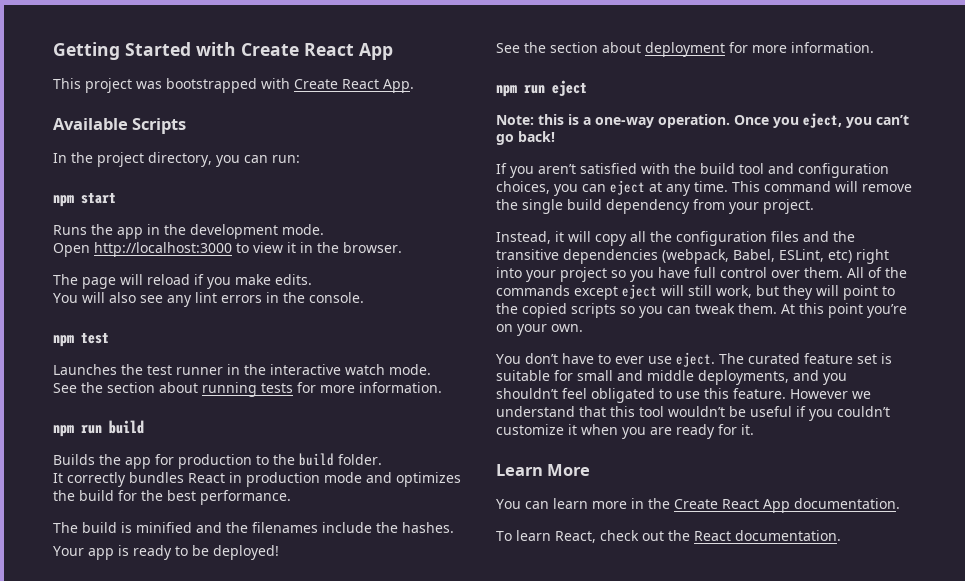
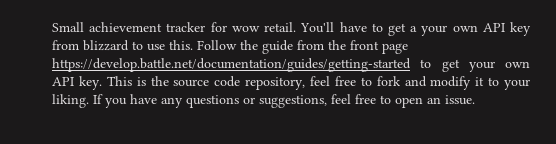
- Getting Started with Create React App
- This project was bootstrapped with Create React App.
- Available Scripts
- In the project directory, you can run:
- npm start
- Runs the app in the development mode.
- Open http://localhost:3000 to view it in the browser.
- The page will reload if you make edits.
- You will also see any lint errors in the console.
- npm test
- Launches the test runner in the interactive watch mode.
- See the section about running tests for more information.
- npm run build
- Builds the app for production to the build folder.
- It correctly bundles React in production mode and optimizes the build for the best performance.
- The build is minified and the filenames include the hashes.
- Your app is ready to be deployed!
- See the section about deployment for more information.
- npm run eject
- Note: this is a one-way operation. Once you eject, you can’t go back!
- If you aren’t satisfied with the build tool and configuration choices, you can eject at any time. This command will remove the single build dependency from your project.
- Instead, it will copy all the configuration files and the transitive dependencies (webpack, Babel, ESLint, etc) right into your project so you have full control over them. All of the commands except eject will still work, but they will point to the copied scripts so you can tweak them. At this point you’re on your own.
- You don’t have to ever use eject. The curated feature set is suitable for small and middle deployments, and you shouldn’t feel obligated to use this feature. However we understand that this tool wouldn’t be useful if you couldn’t customize it when you are ready for it.
- Learn More
- You can learn more in the Create React App documentation.
- To learn React, check out the React documentation.
+ Small achievement tracker for wow retail. You'll have to get a your own API key from blizzard to use this. Follow the guide from the front page https://develop.battle.net/documentation/guides/getting-started to get your own API key. This is the source code repository, feel free to fork and modify it to your liking. If you have any questions or suggestions, feel free to open an issue.

